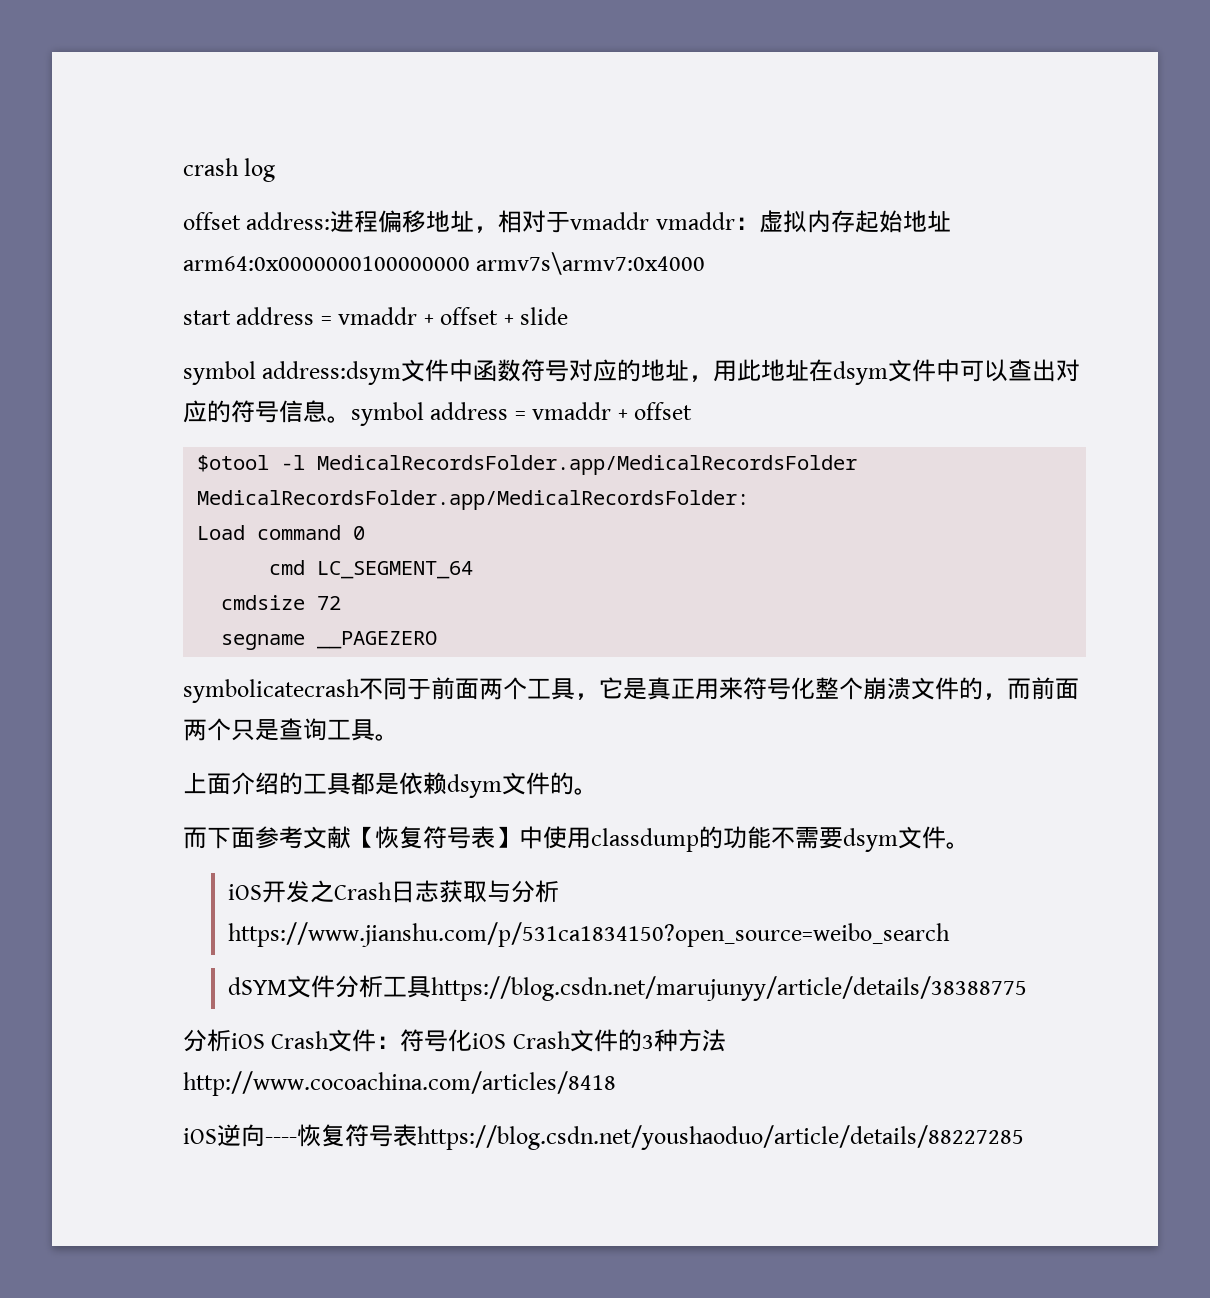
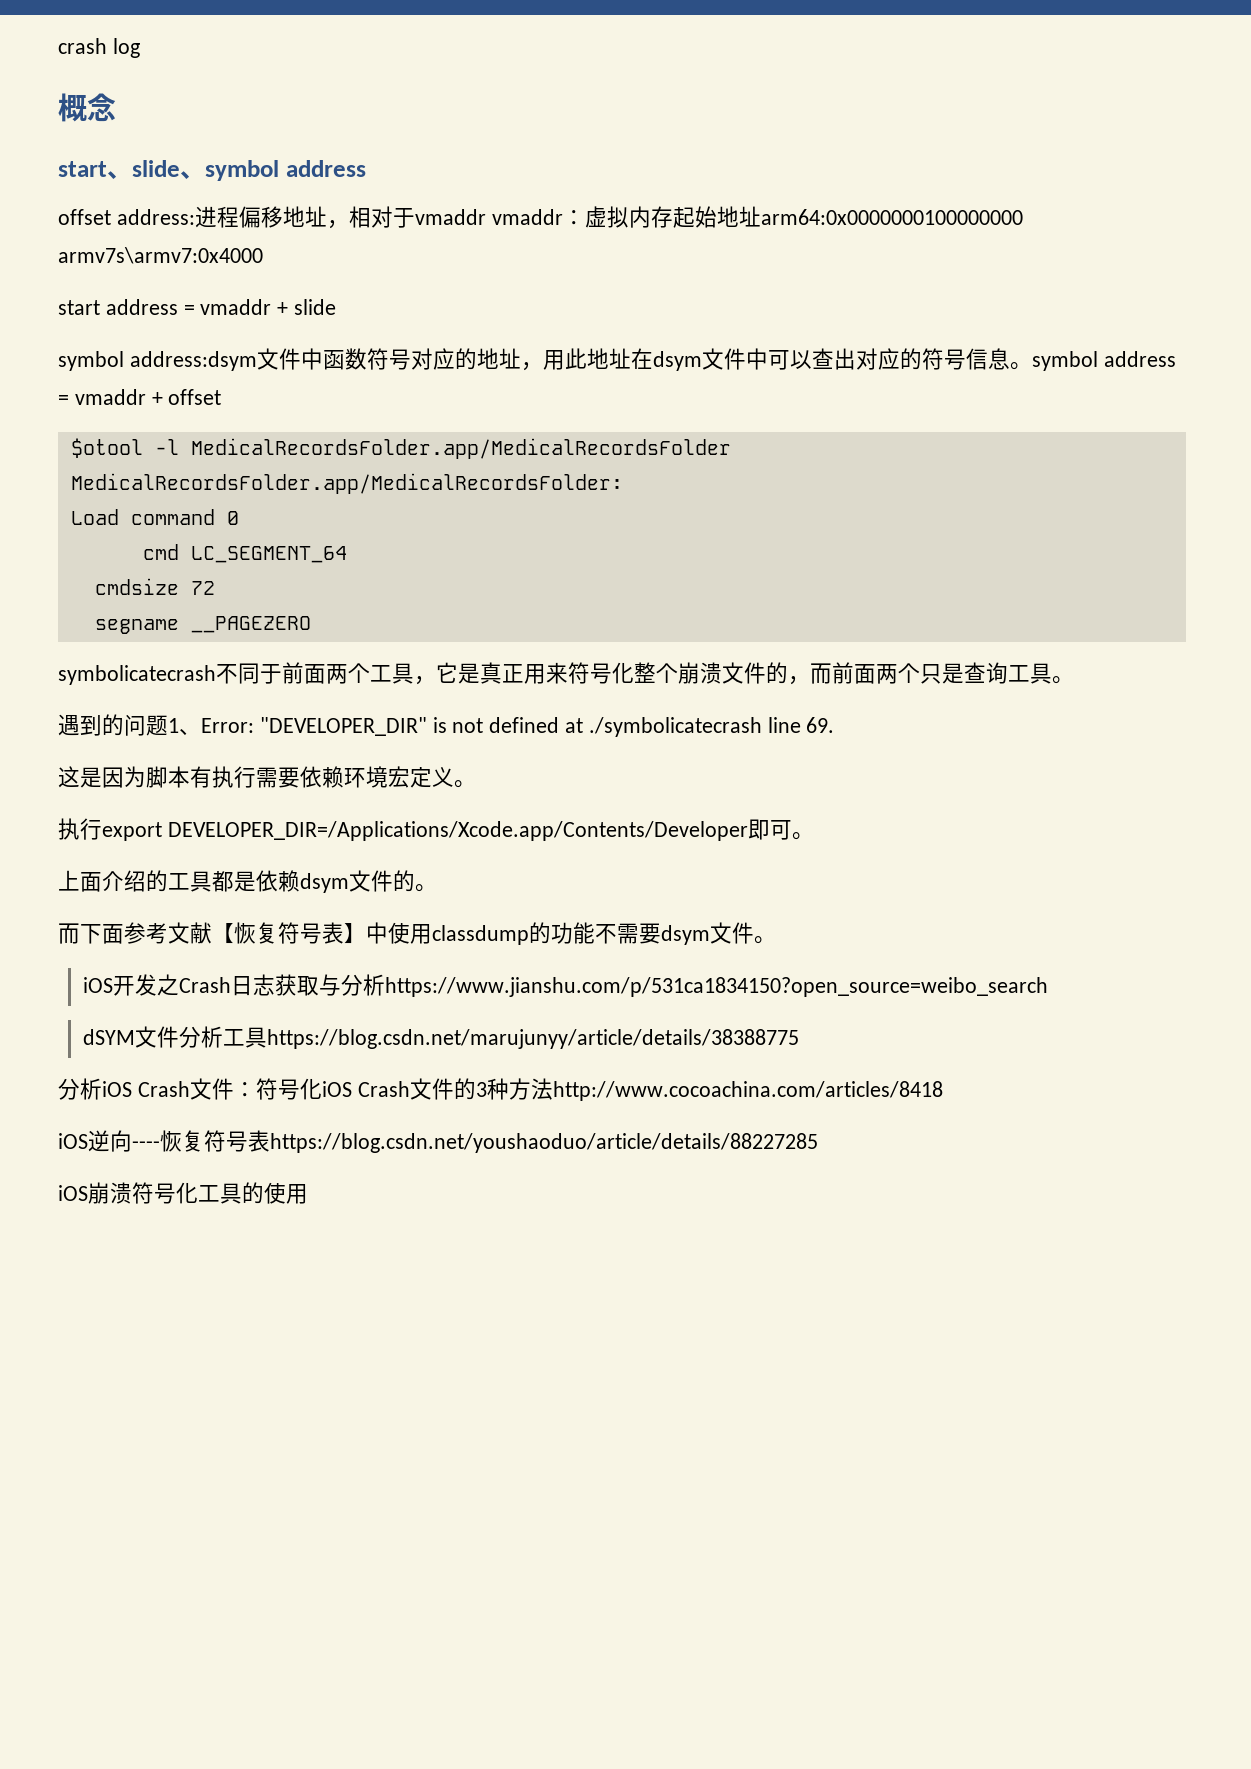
+ 概念
+ start、slide、symbol address
- start address = vmaddr + offset + slide
+ start address = vmaddr + slide
+ 遇到的问题1、Error: "DEVELOPER_DIR" is not defined at ./symbolicatecrash line 69.
+ 这是因为脚本有执行需要依赖环境宏定义。
+ 执行export DEVELOPER_DIR=/Applications/Xcode.app/Contents/Developer即可。
+ iOS崩溃符号化工具的使用

